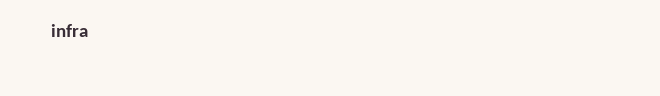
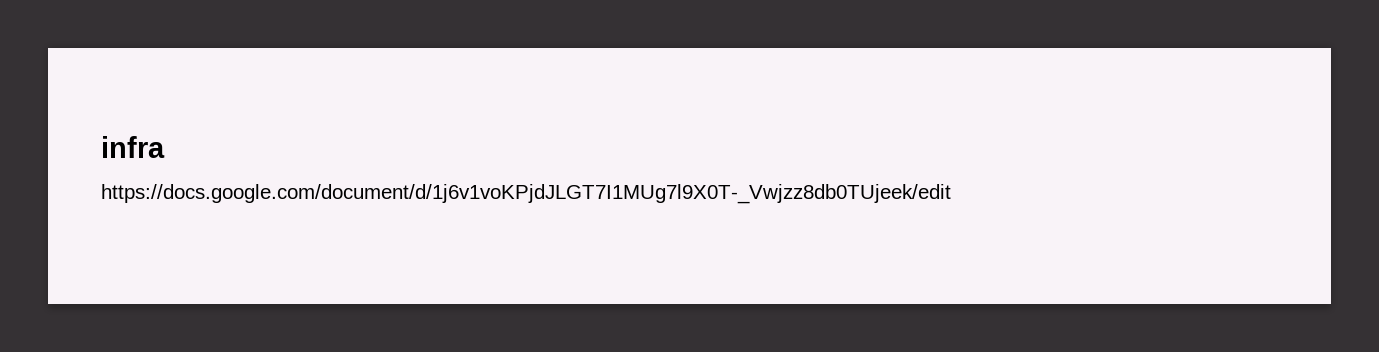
+ https://docs.google.com/document/d/1j6v1voKPjdJLGT7I1MUg7l9X0T-_Vwjzz8db0TUjeek/edit

